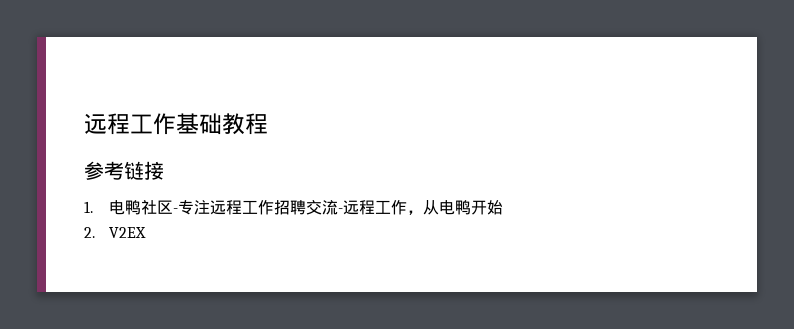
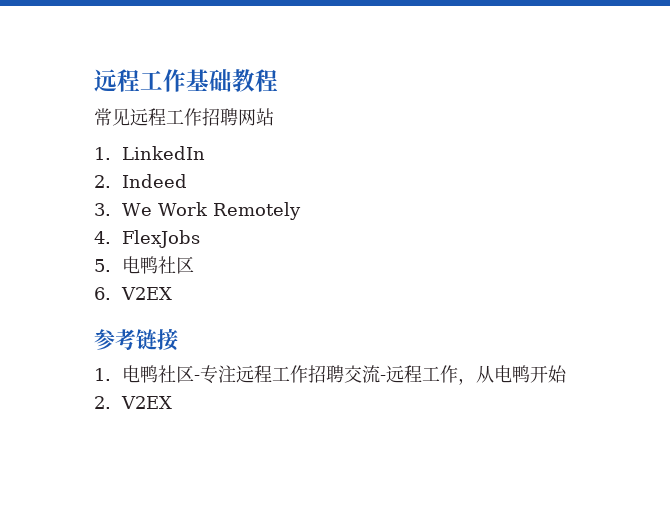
+ 常见远程工作招聘网站
+ 1. LinkedIn
+ 2. Indeed
+ 3. We Work Remotely
+ 4. FlexJobs
+ 5.电鸭社区
+ 6. V2EX

